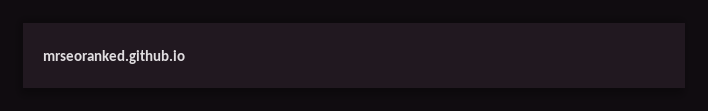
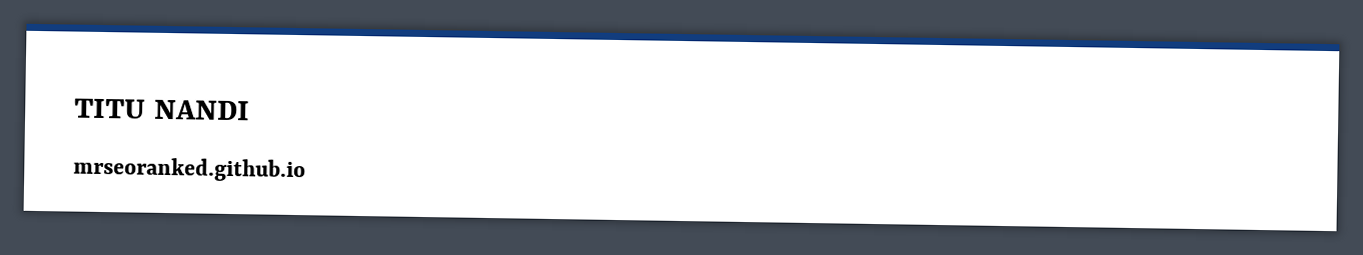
+ TITU NANDI

